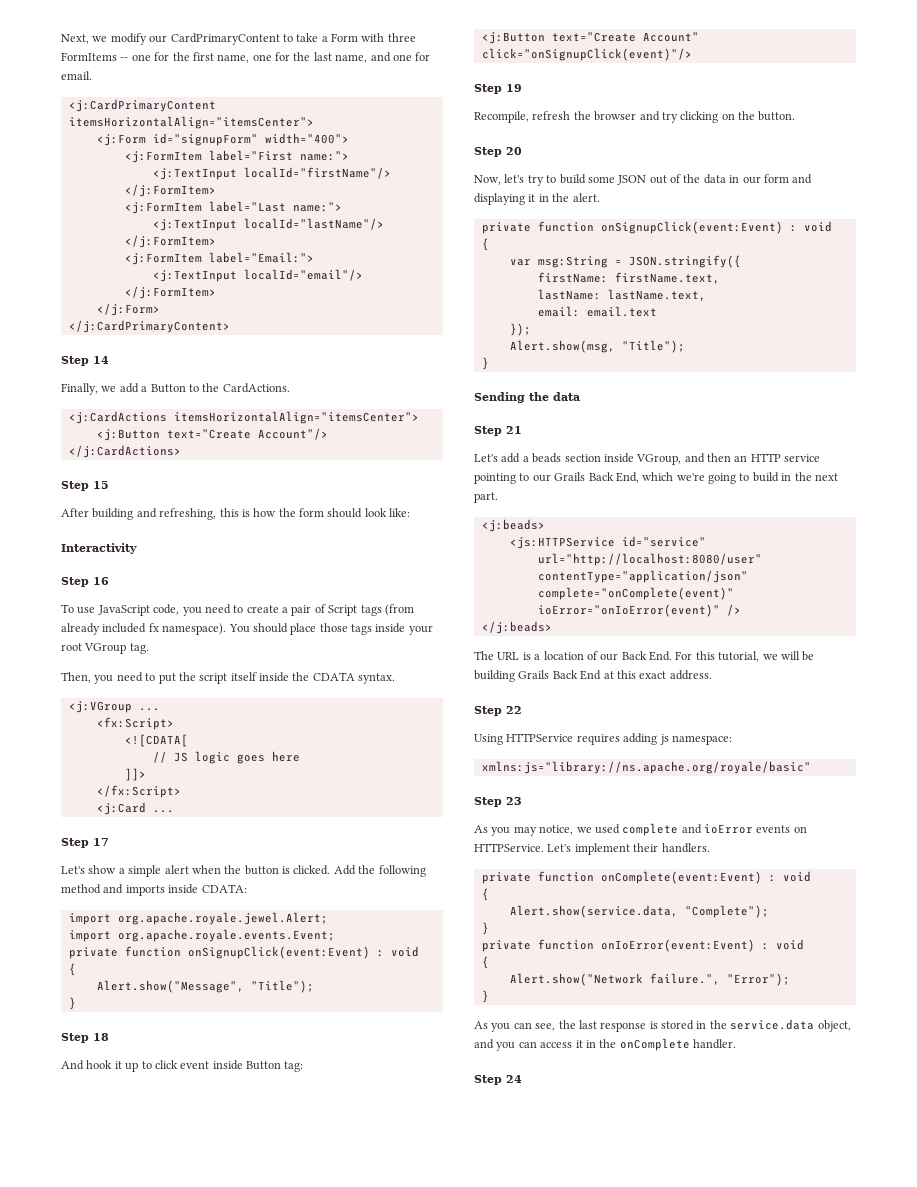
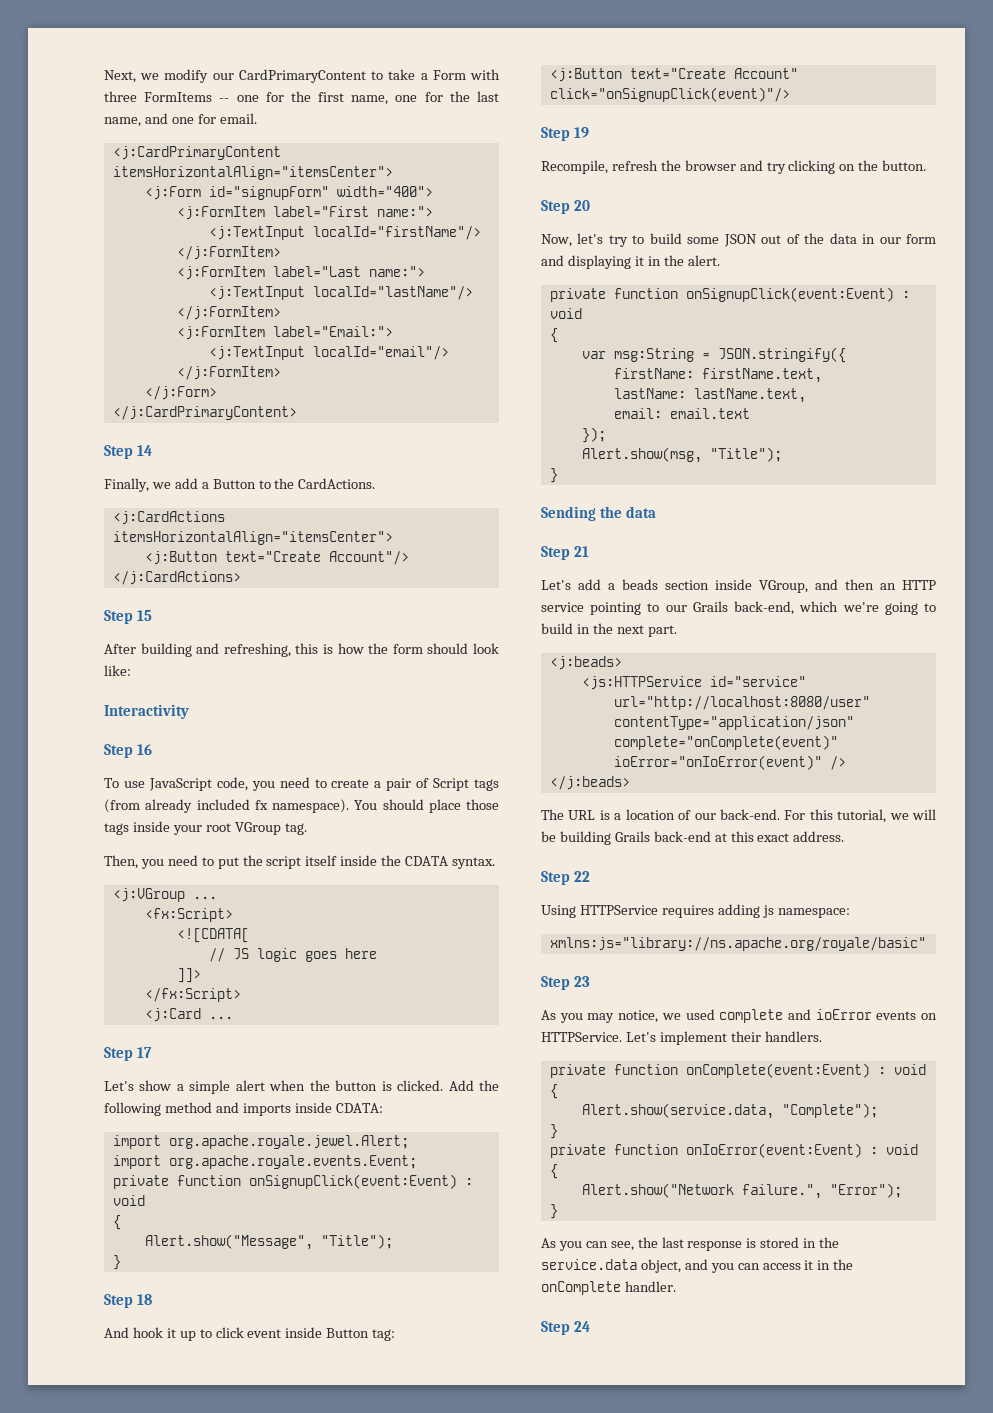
- Let's add a beads section inside VGroup, and then an HTTP service pointing to our Grails Back End, which we're going to build in the next part.
+ Let's add a beads section inside VGroup, and then an HTTP service pointing to our Grails back-end, which we're going to build in the next part.
- The URL is a location of our Back End. For this tutorial, we will be building Grails Back End at this exact address.
+ The URL is a location of our back-end. For this tutorial, we will be building Grails back-end at this exact address.

